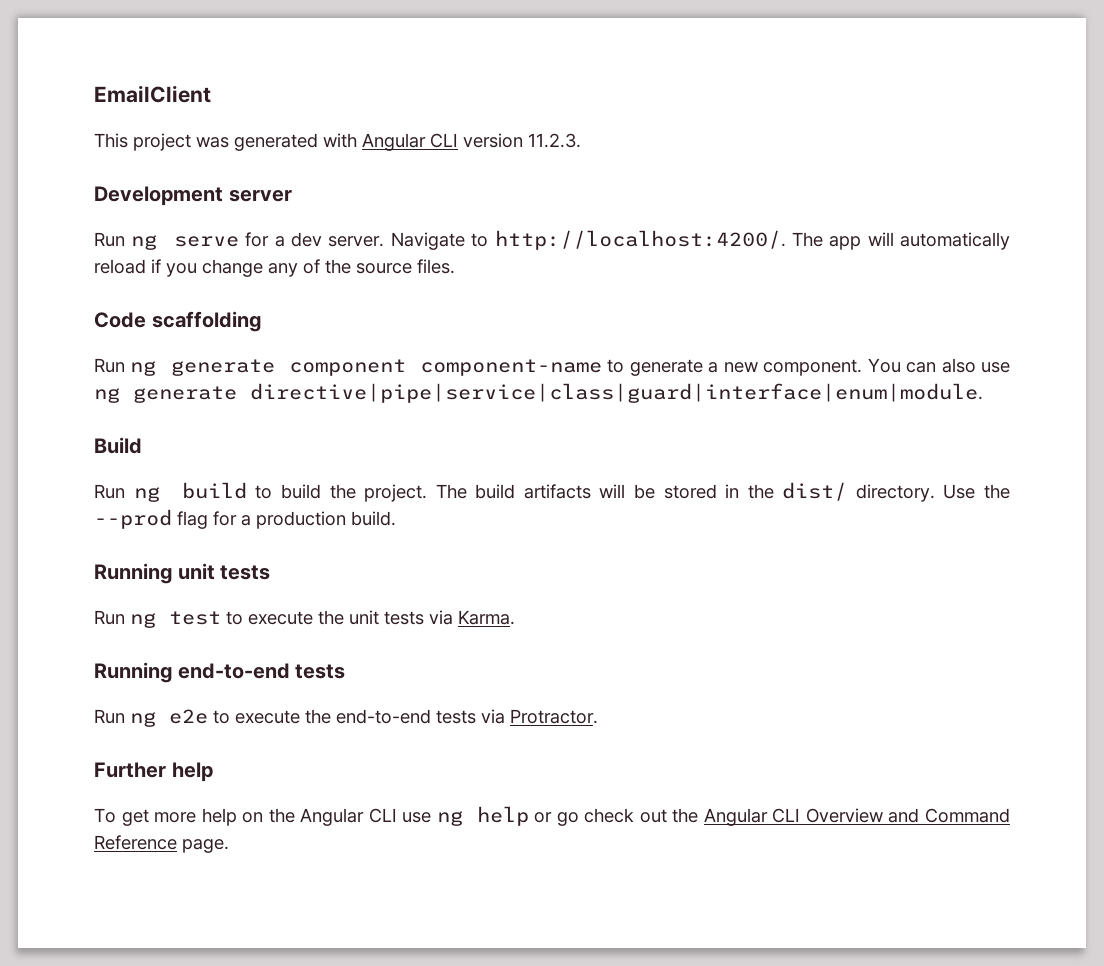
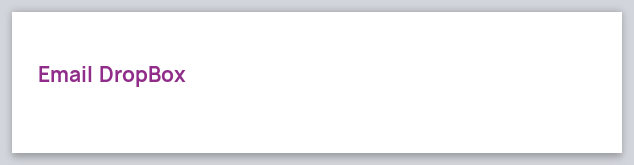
- EmailClient
- This project was generated with Angular CLI version 11.2.3.
- Development server
- Run ng serve for a dev server. Navigate to http://localhost:4200/. The app will automatically reload if you change any of the source files.
- Code scaffolding
- Run ng generate component component-name to generate a new component. You can also use ng generate directive|pipe|service|class|guard|interface|enum|module.
- Build
- Run ng build to build the project. The build artifacts will be stored in the dist/ directory. Use the --prod flag for a production build.
- Running unit tests
- Run ng test to execute the unit tests via Karma.
- Running end-to-end tests
- Run ng e2e to execute the end-to-end tests via Protractor.
- Further help
- To get more help on the Angular CLI use ng help or go check out the Angular CLI Overview and Command Reference page.
+ Email DropBox

